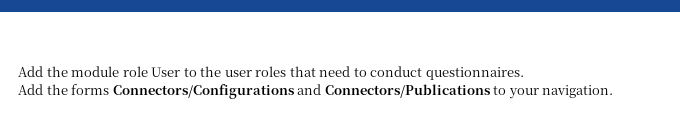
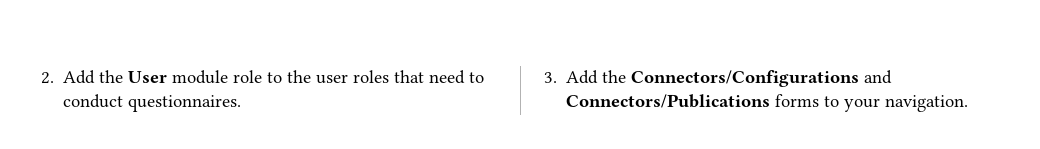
- Add the module role User to the user roles that need to conduct questionnaires.
+ 2. Add the User module role to the user roles that need to conduct questionnaires.
- Add the forms Connectors/Configurations and Connectors/Publications to your navigation.
+ 3. Add the Connectors/Configurations and Connectors/Publications forms to your navigation.

